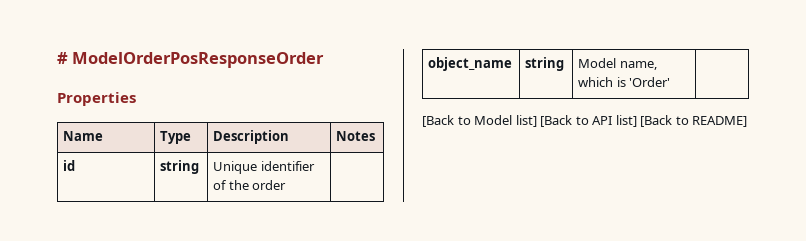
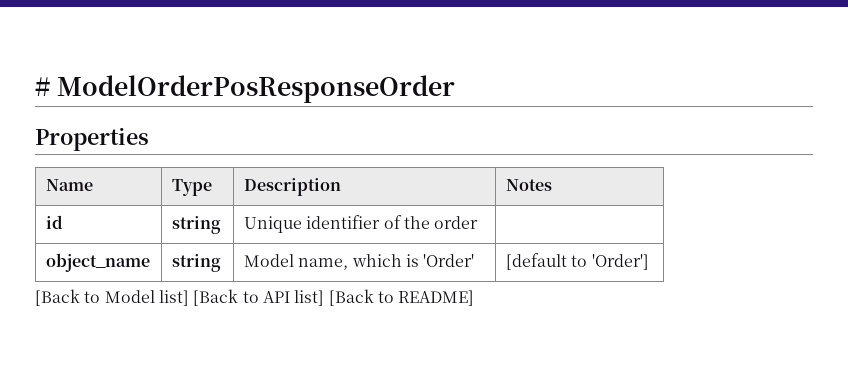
- object_name | string | Model name, which is 'Order' |
+ object_name | string | Model name, which is 'Order' | [default to 'Order']

